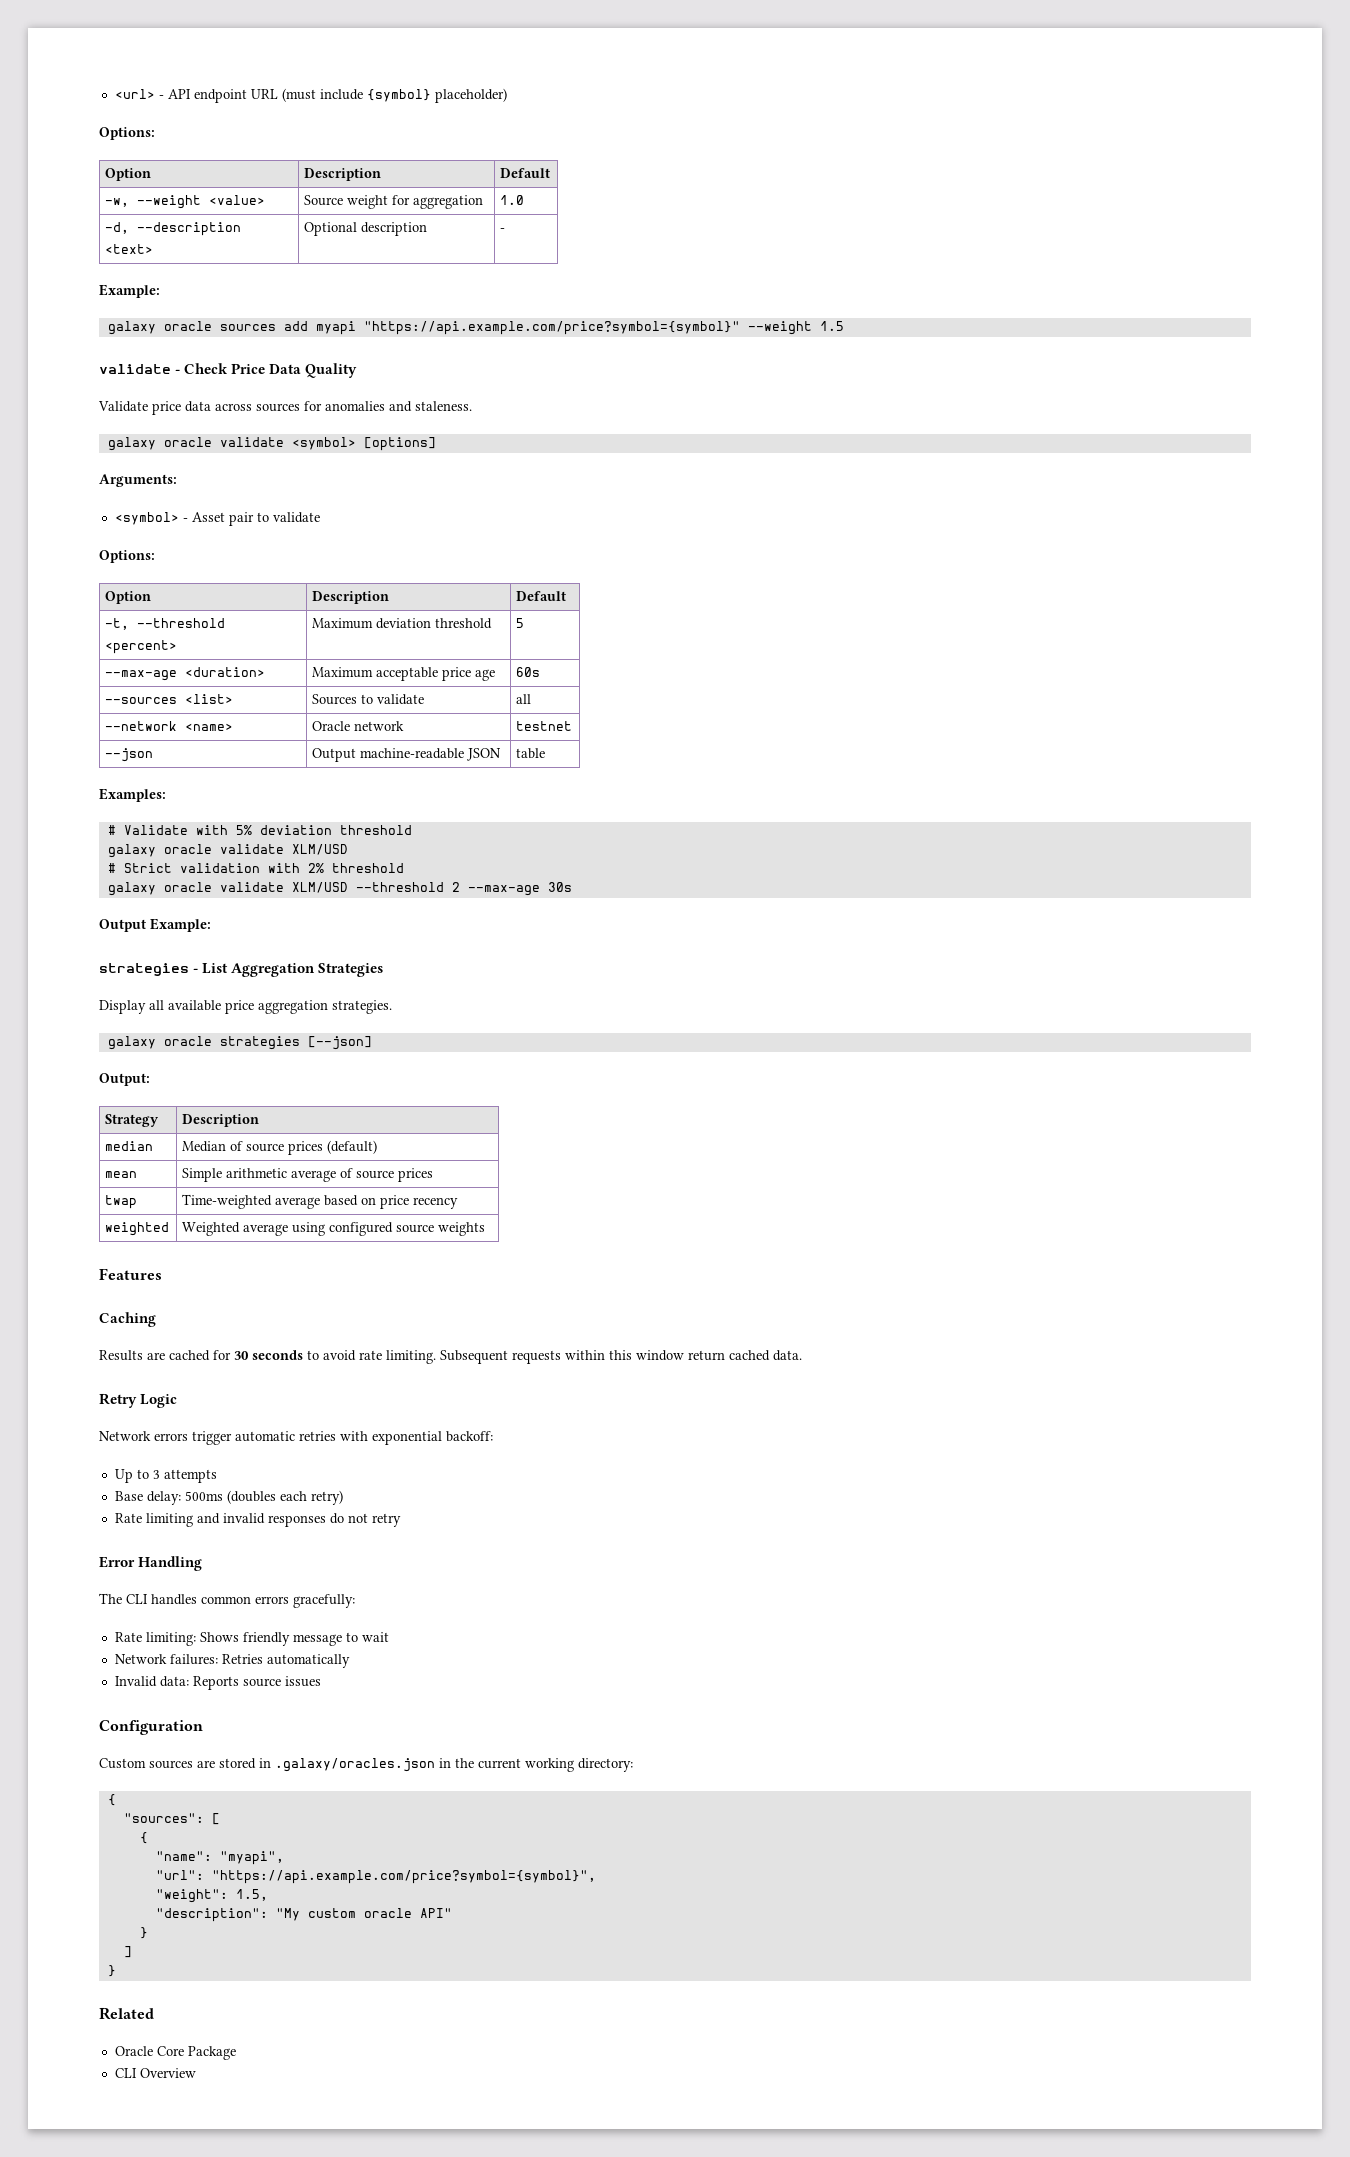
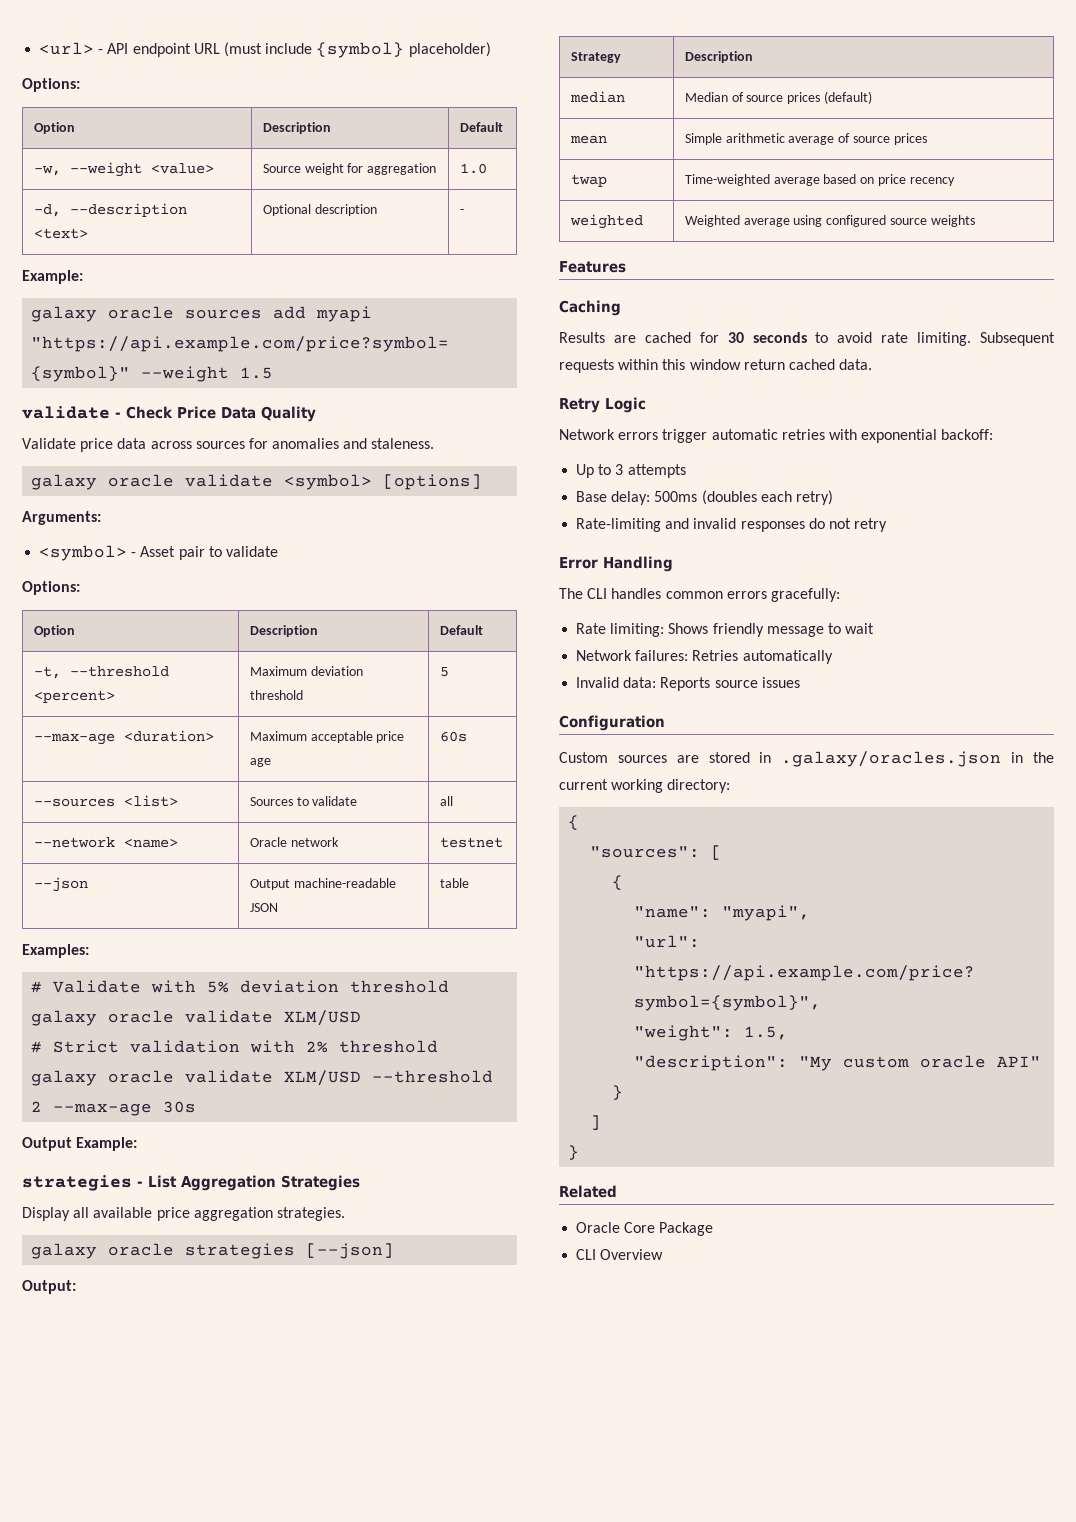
- Rate limiting and invalid responses do not retry
+ Rate-limiting and invalid responses do not retry

